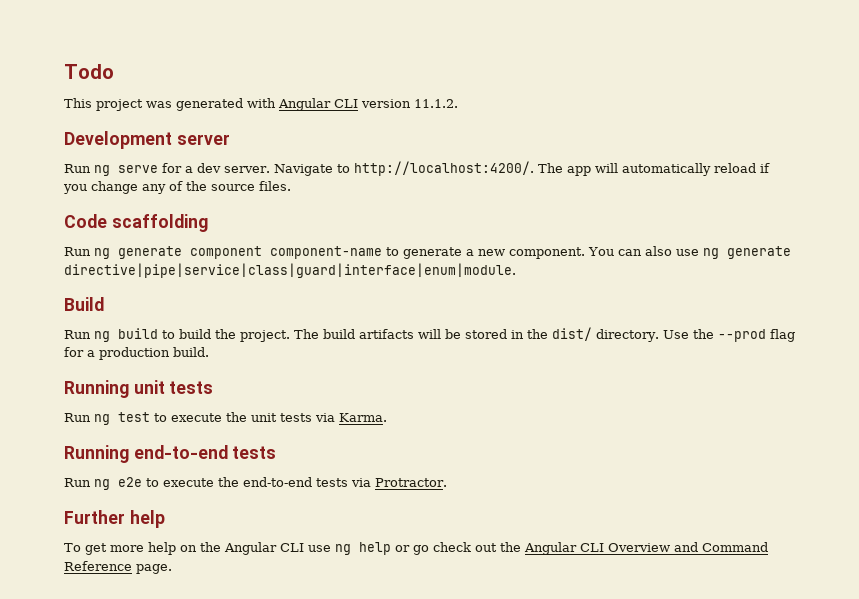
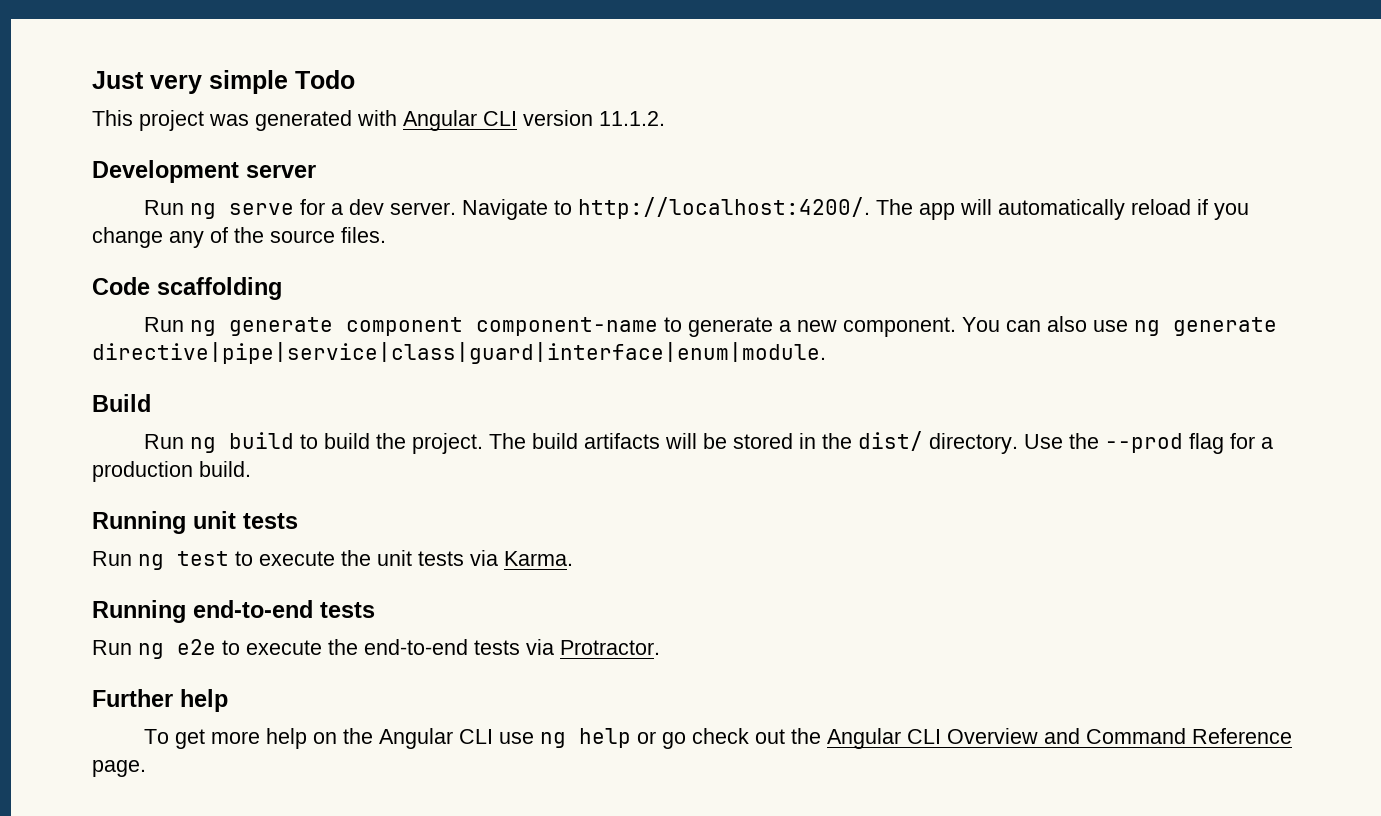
- Todo
+ Just very simple Todo

